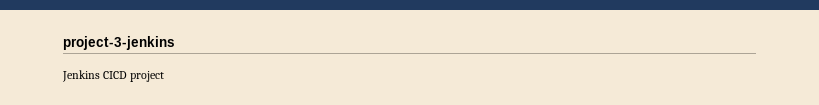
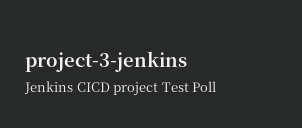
- Jenkins CICD project
+ Jenkins CICD project Test Poll

